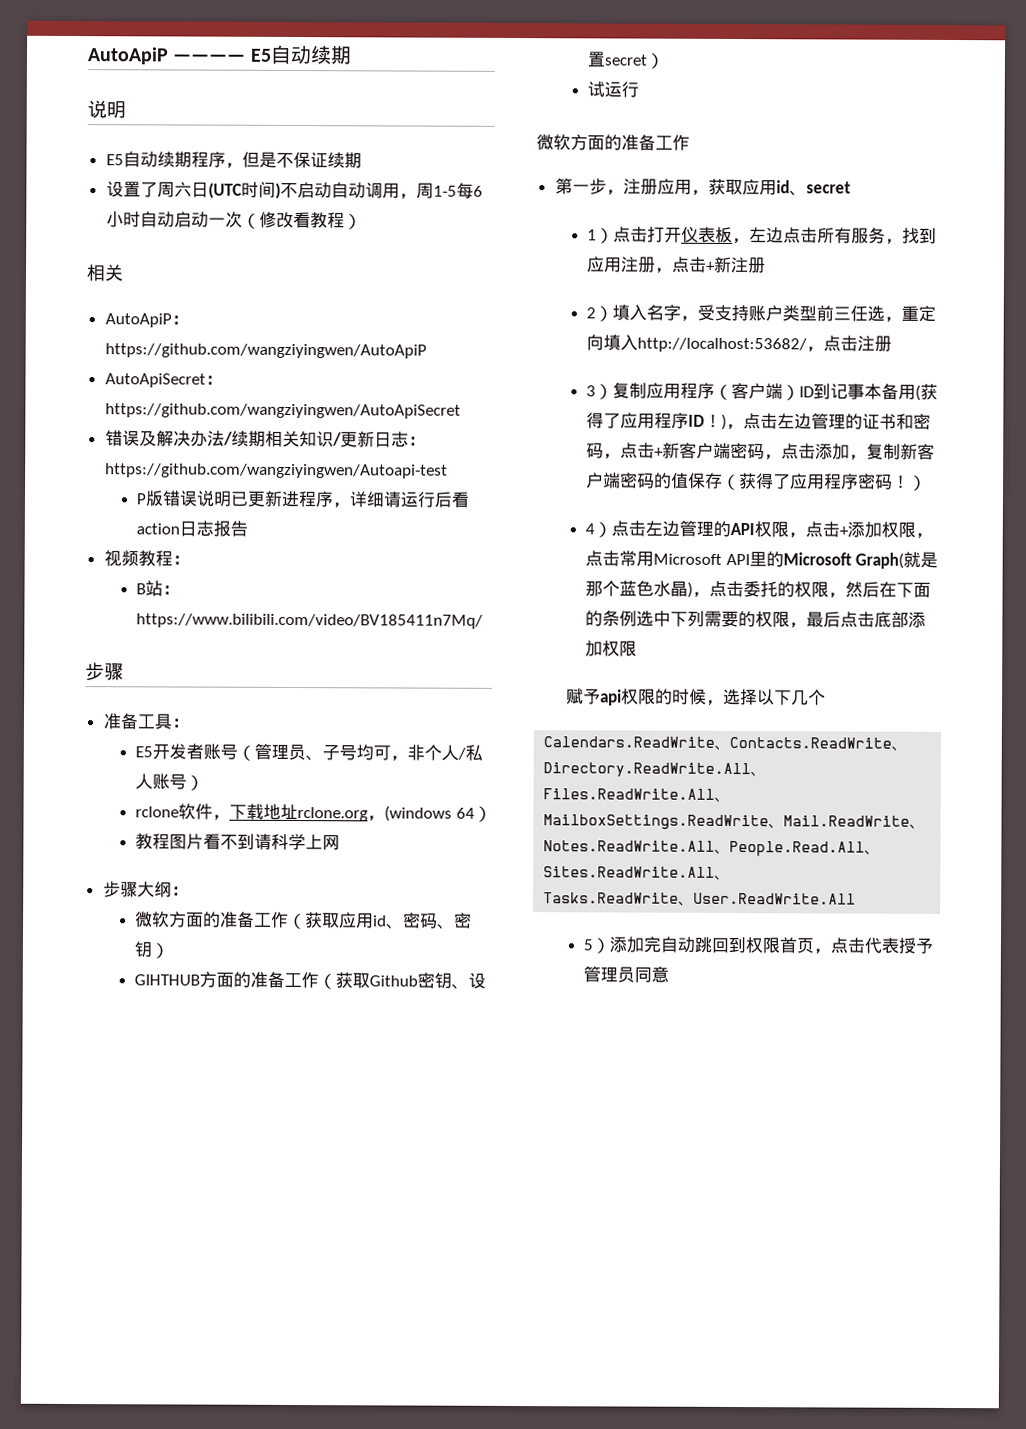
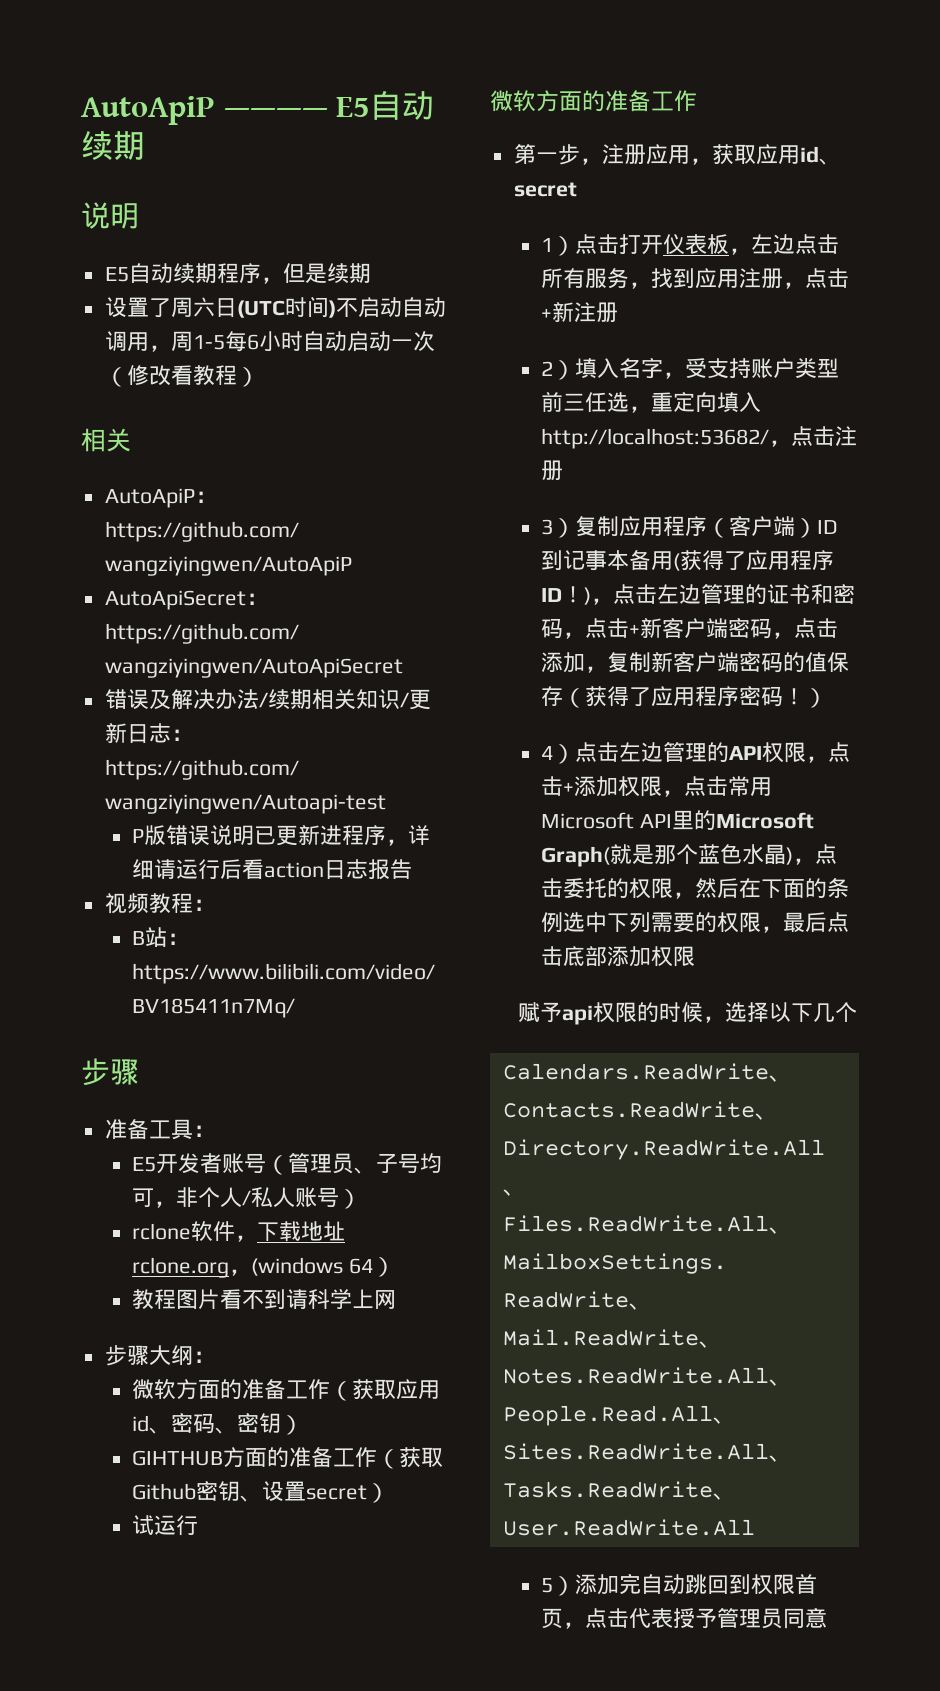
- E5自动续期程序，但是不保证续期
+ E5自动续期程序，但是续期

